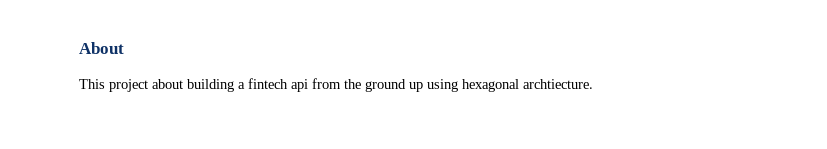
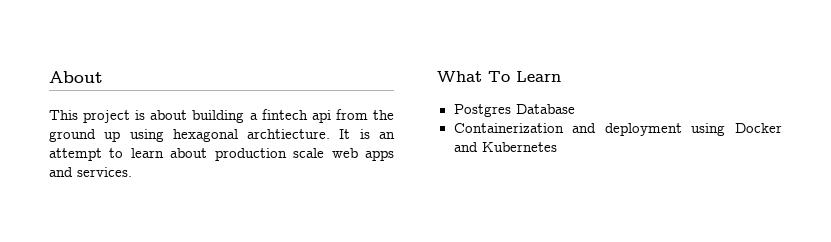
- This project about building a fintech api from the ground up using hexagonal archtiecture.
+ This project is about building a fintech api from the ground up using hexagonal archtiecture.
+ It is an attempt to learn about production scale web apps and services.
+ What To Learn
+ Postgres Database
+ Containerization and deployment using Docker and Kubernetes

